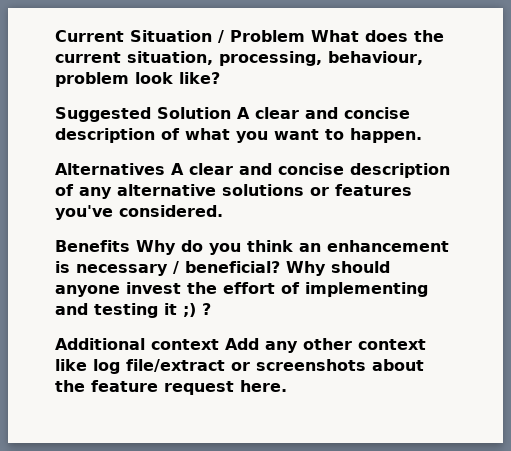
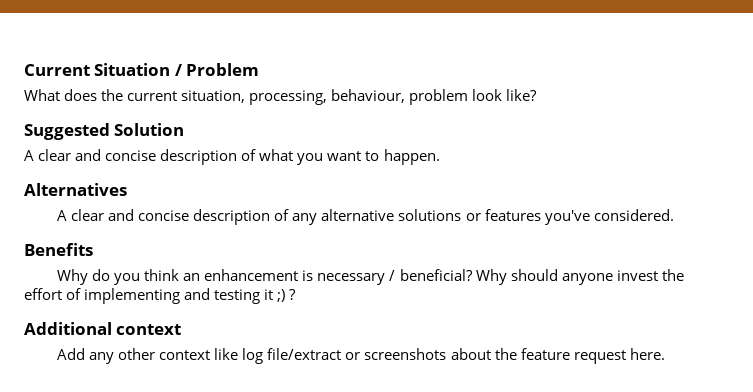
- Current Situation / Problem What does the current situation, processing, behaviour, problem look like?
+ Current Situation / Problem
+ What does the current situation, processing, behaviour, problem look like?
- Suggested Solution A clear and concise description of what you want to happen.
+ Suggested Solution
+ A clear and concise description of what you want to happen.
- Alternatives A clear and concise description of any alternative solutions or features you've considered.
+ Alternatives
+ A clear and concise description of any alternative solutions or features you've considered.
- Benefits Why do you think an enhancement is necessary / beneficial?
+ Benefits
+ Why do you think an enhancement is necessary / beneficial?
- Additional context Add any other context like log file/extract or screenshots about the feature request here.
+ Additional context
+ Add any other context like log file/extract or screenshots about the feature request here.

